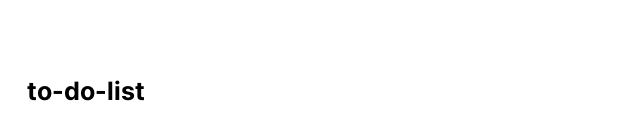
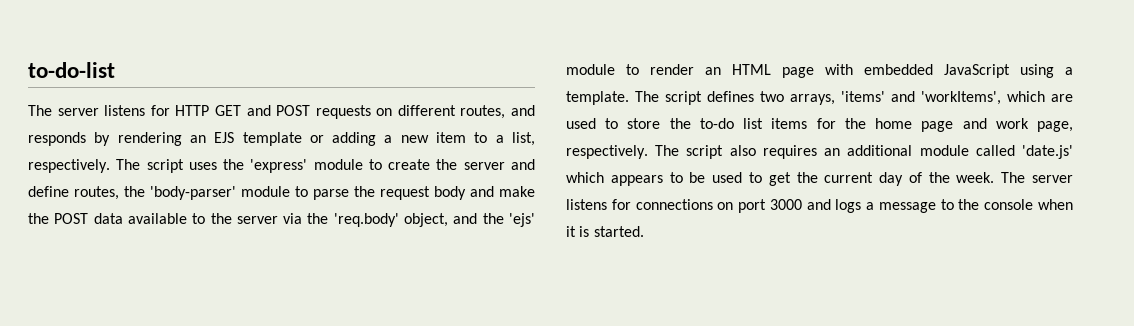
+ The server listens for HTTP GET and POST requests on different routes, and responds by rendering an EJS template or adding a new item to a list, respectively. The script uses the 'express' module to create the server and define routes, the 'body-parser' module to parse the request body and make the POST data available to the server via the 'req.body' object, and the 'ejs' module to render an HTML page with embedded JavaScript using a template. The script defines two arrays, 'items' and 'workItems', which are used to store the to-do list items for the home page and work page, respectively. The script also requires an additional module called 'date.js' which appears to be used to get the current day of the week. The server listens for connections on port 3000 and logs a message to the console when it is started.

